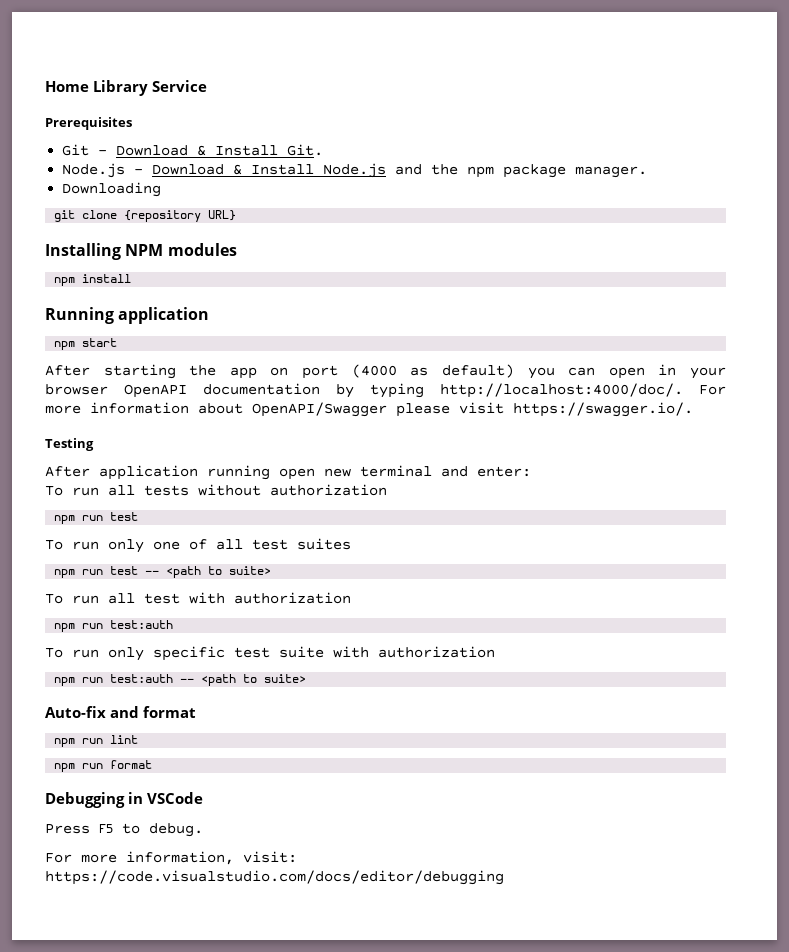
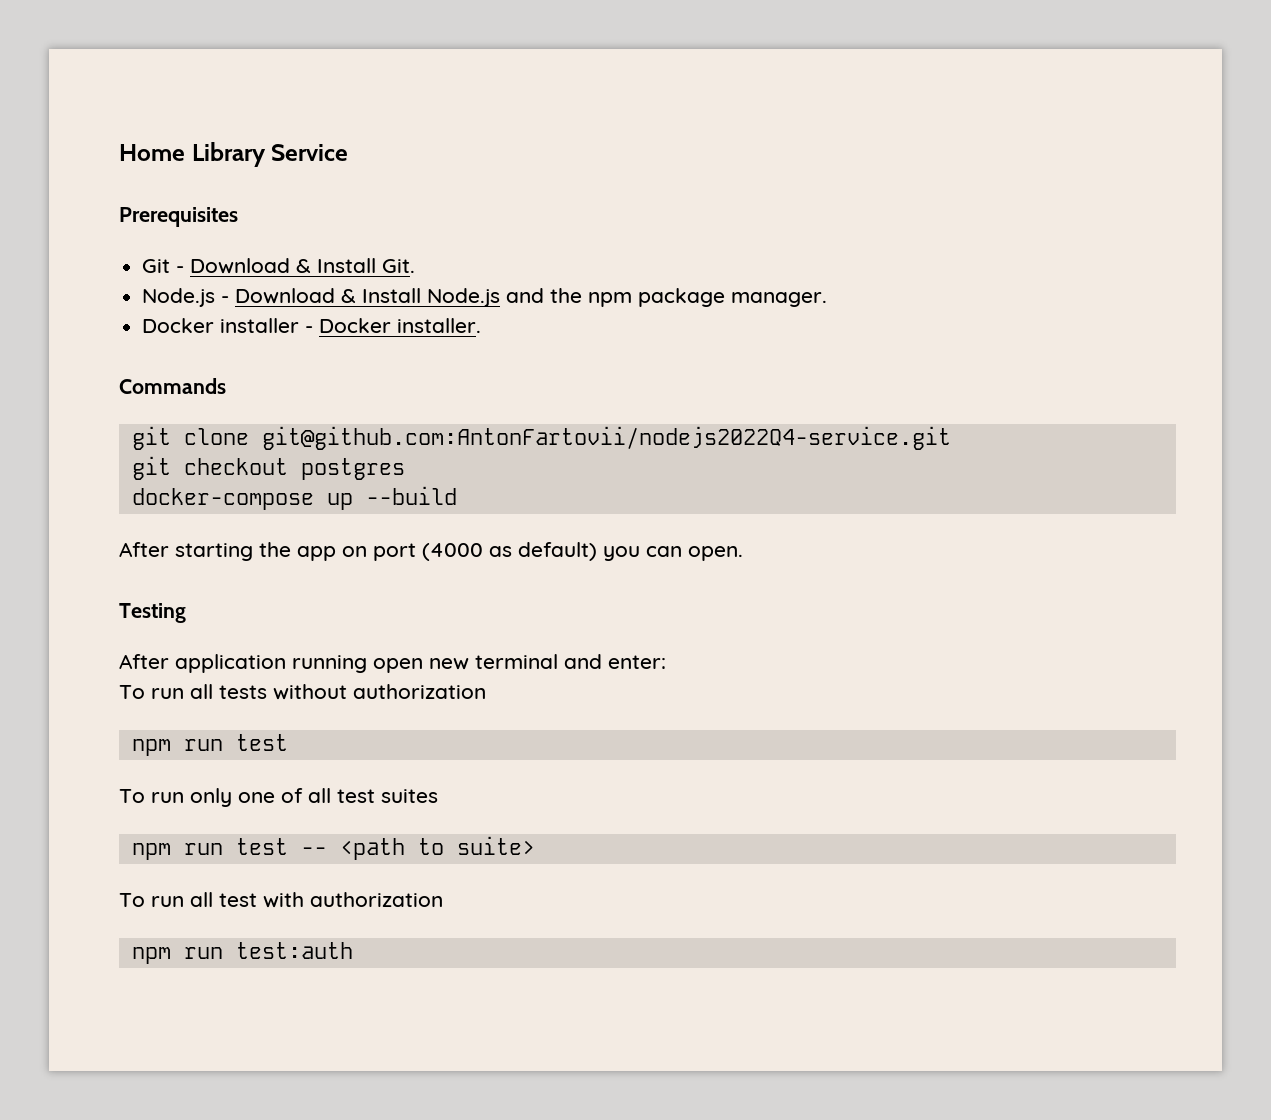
- Downloading
- git clone {repository URL}
- Installing NPM modules
- npm install
- Running application
- npm start
+ Docker installer - Docker installer.
+ Commands
+ git clone git@github.com:AntonFartovii/nodejs2022Q4-service.git
+ git checkout postgres
+ docker-compose up --build
- After starting the app on port (4000 as default) you can open in your browser OpenAPI documentation by typing http://localhost:4000/doc/. For more information about OpenAPI/Swagger please visit https://swagger.io/.
+ After starting the app on port (4000 as default) you can open.
- To run only specific test suite with authorization
- npm run test:auth -- <path to suite>
- Auto-fix and format
- npm run lint
- npm run format
- Debugging in VSCode
- Press F5 to debug.
- For more information, visit: https://code.visualstudio.com/docs/editor/debugging

